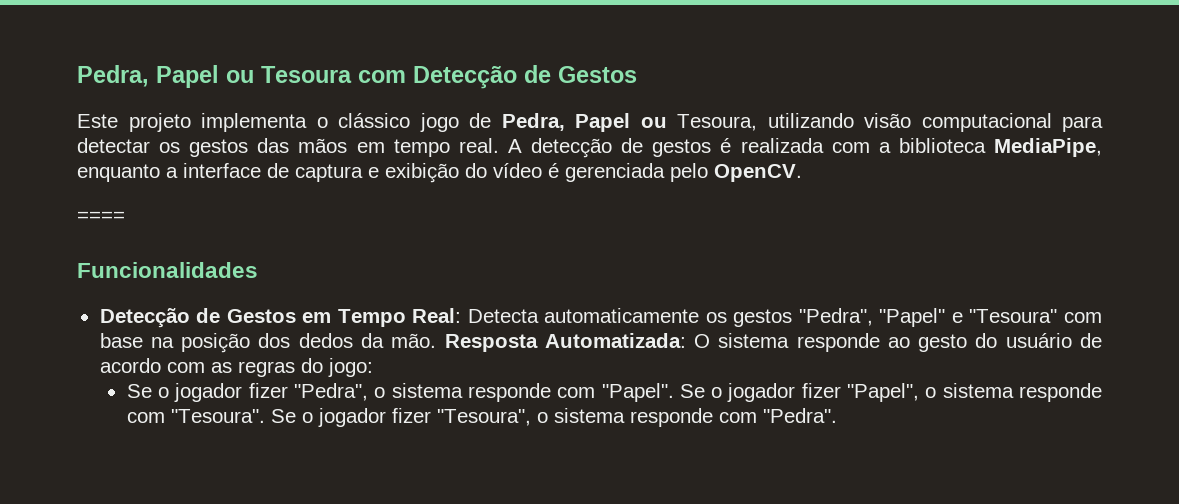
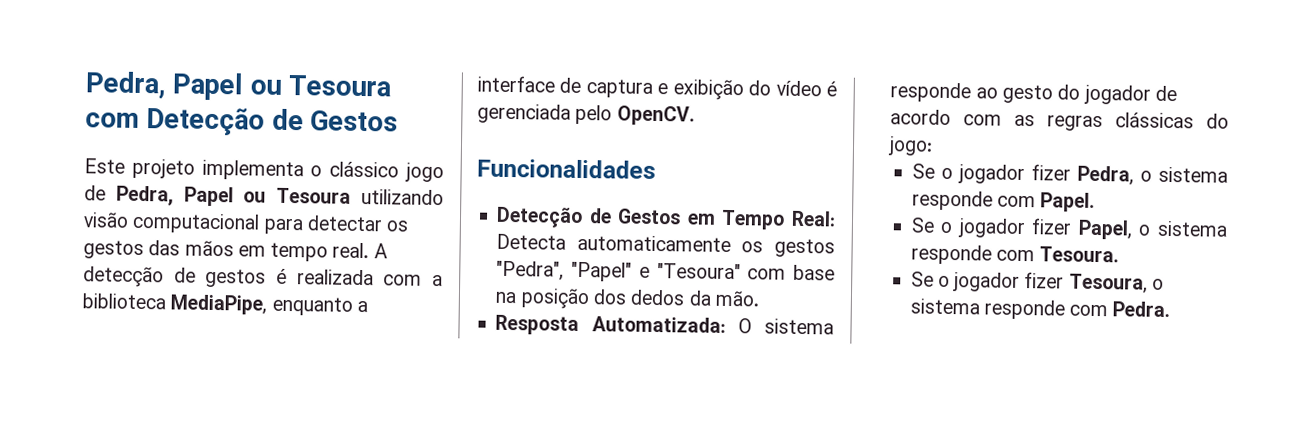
- Este projeto implementa o clássico jogo de Pedra, Papel ou Tesoura, utilizando visão computacional para detectar os gestos das mãos em tempo real.
+ Este projeto implementa o clássico jogo de Pedra, Papel ou Tesoura utilizando visão computacional para detectar os gestos das mãos em tempo real.
- ====
- Detecção de Gestos em Tempo Real: Detecta automaticamente os gestos "Pedra", "Papel" e "Tesoura" com base na posição dos dedos da mão. Resposta Automatizada: O sistema responde ao gesto do usuário de acordo com as regras do jogo:
+ Detecção de Gestos em Tempo Real: Detecta automaticamente os gestos "Pedra", "Papel" e "Tesoura" com base na posição dos dedos da mão.
+ Resposta Automatizada: O sistema responde ao gesto do jogador de acordo com as regras clássicas do jogo:
- Se o jogador fizer "Pedra", o sistema responde com "Papel". Se o jogador fizer "Papel", o sistema responde com "Tesoura". Se o jogador fizer "Tesoura", o sistema responde com "Pedra".
+ Se o jogador fizer Pedra, o sistema responde com Papel.
+ Se o jogador fizer Papel, o sistema responde com Tesoura.
+ Se o jogador fizer Tesoura, o sistema responde com Pedra.

